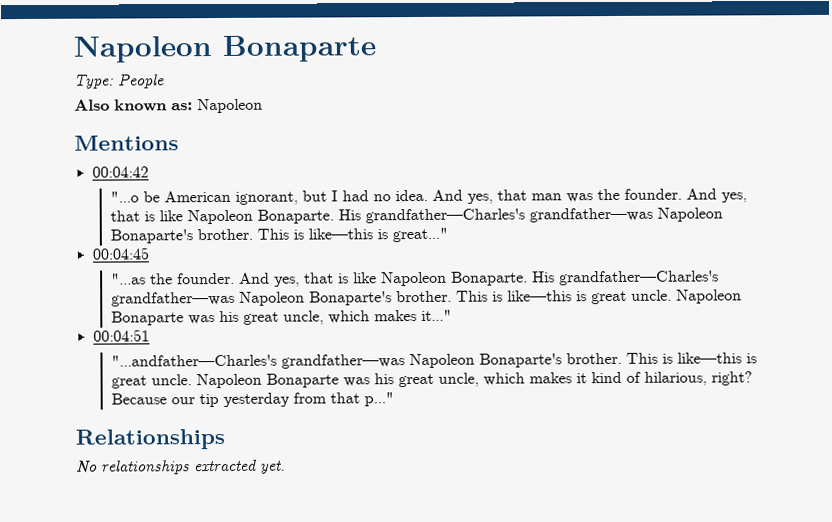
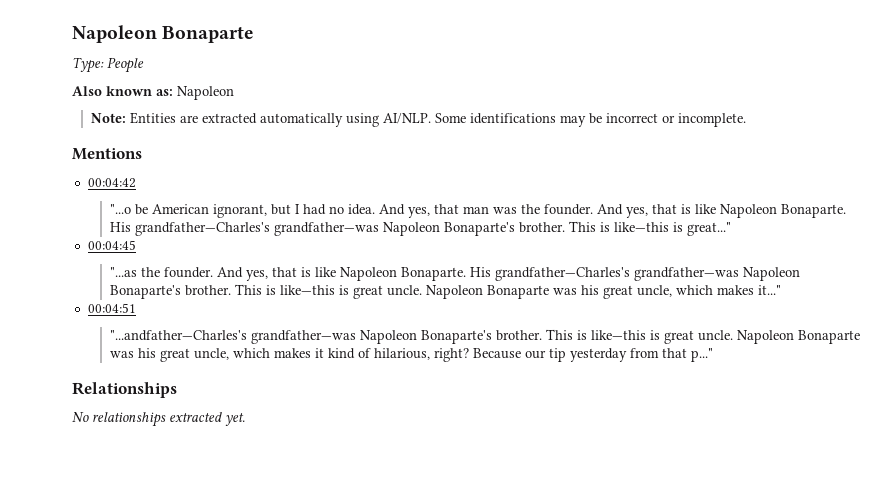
+ Note: Entities are extracted automatically using AI/NLP. Some identifications may be incorrect or incomplete.

